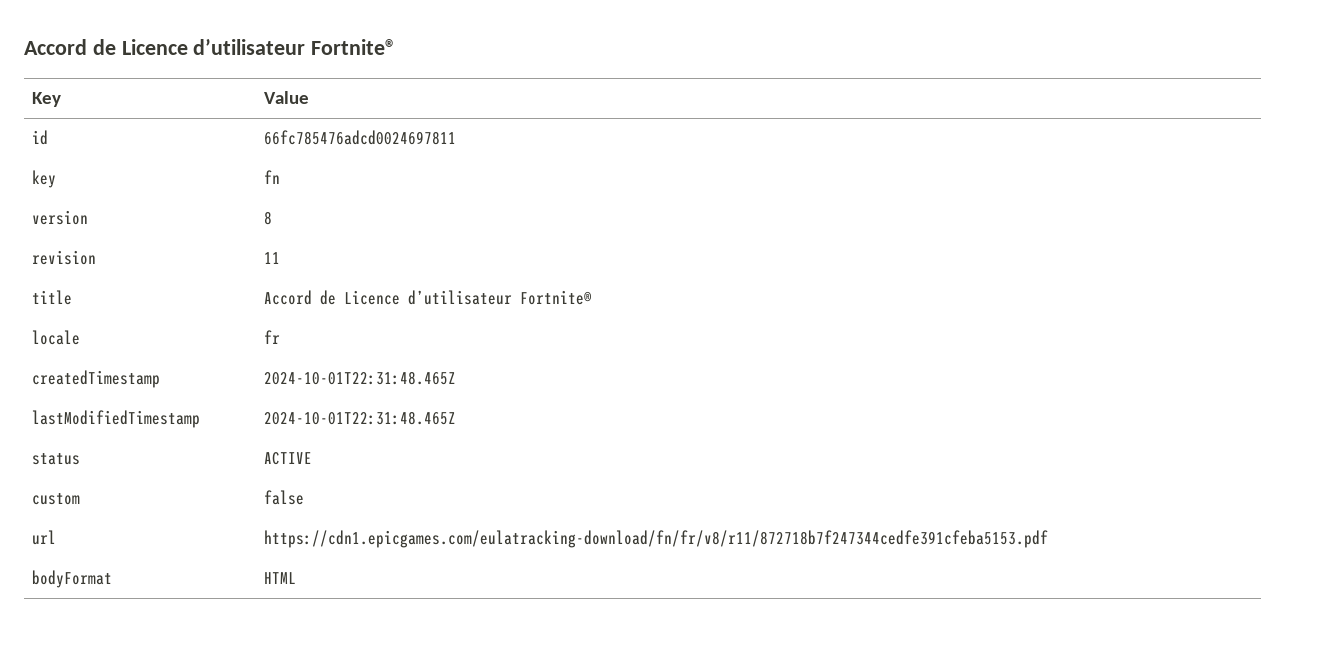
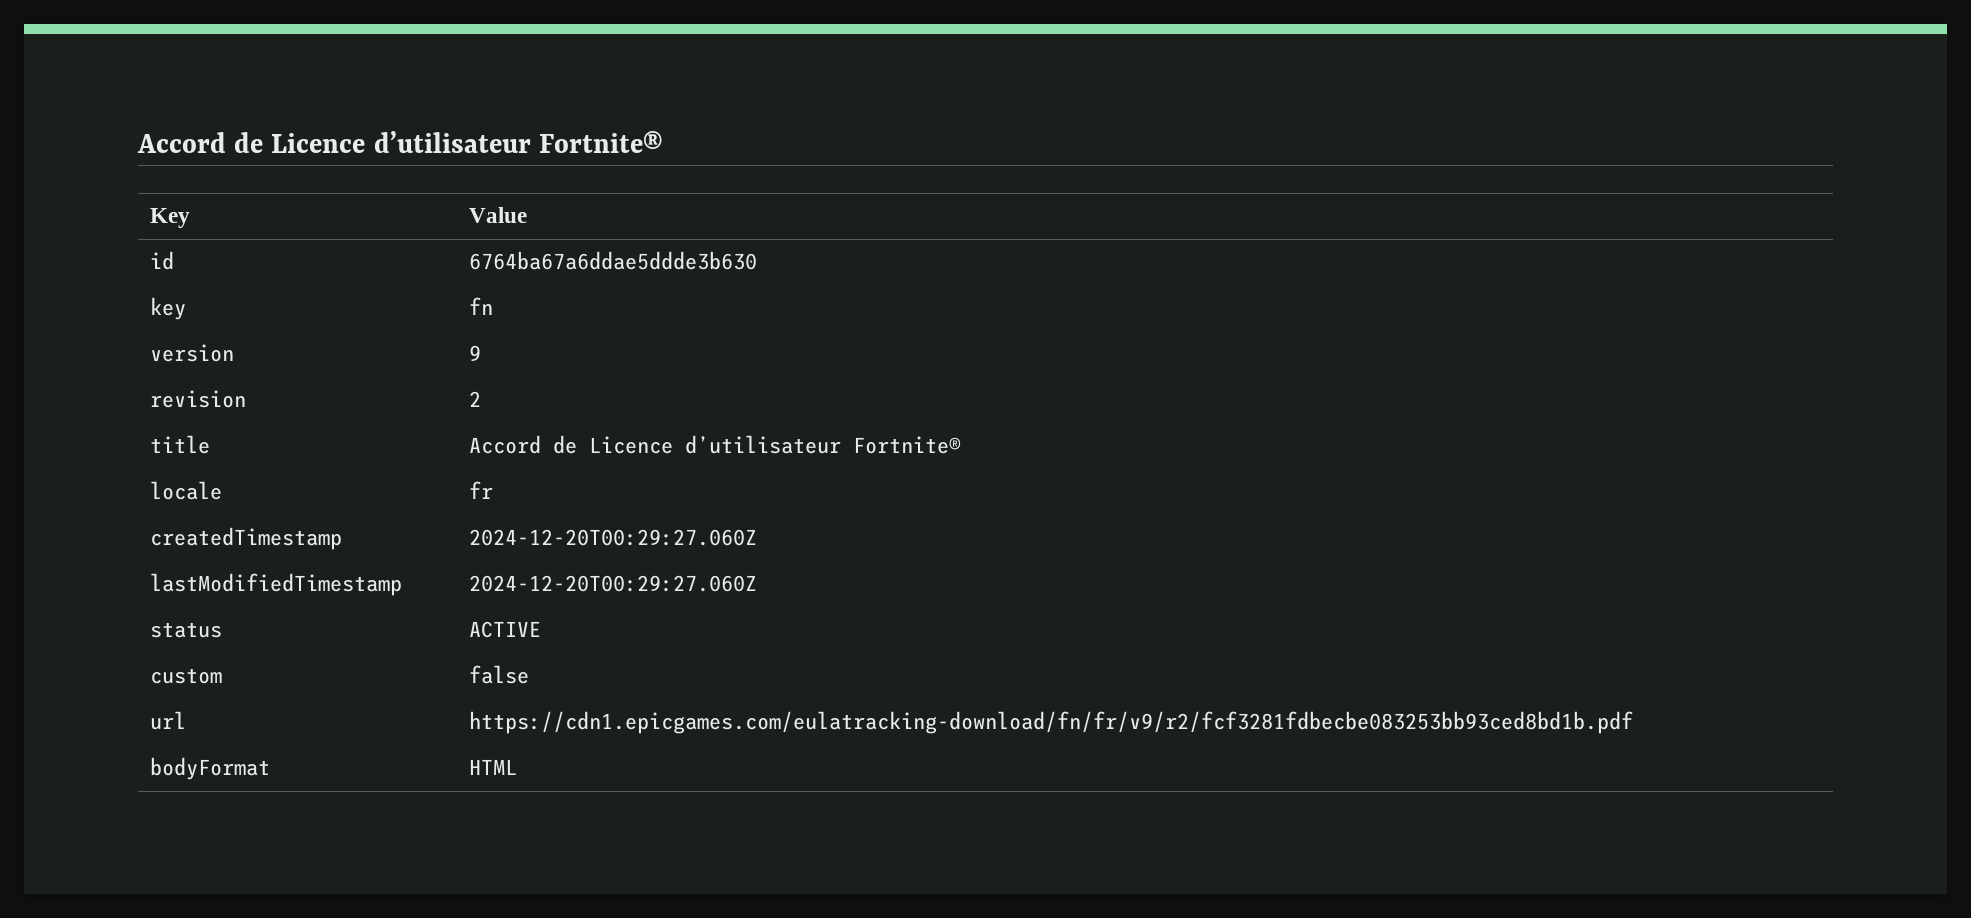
- id | 66fc785476adcd0024697811
+ id | 6764ba67a6ddae5ddde3b630
- version | 8
+ version | 9
- revision | 11
+ revision | 2
- createdTimestamp | 2024-10-01T22:31:48.465Z
+ createdTimestamp | 2024-12-20T00:29:27.060Z
- lastModifiedTimestamp | 2024-10-01T22:31:48.465Z
+ lastModifiedTimestamp | 2024-12-20T00:29:27.060Z
- url | https://cdn1.epicgames.com/eulatracking-download/fn/fr/v8/r11/872718b7f247344cedfe391cfeba5153.pdf
+ url | https://cdn1.epicgames.com/eulatracking-download/fn/fr/v9/r2/fcf3281fdbecbe083253bb93ced8bd1b.pdf

